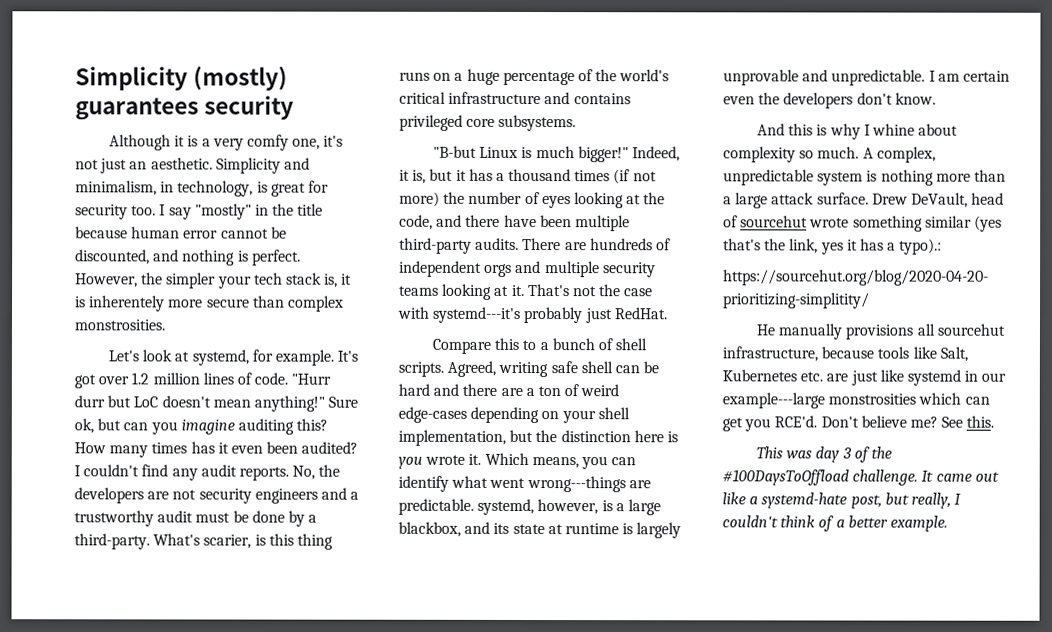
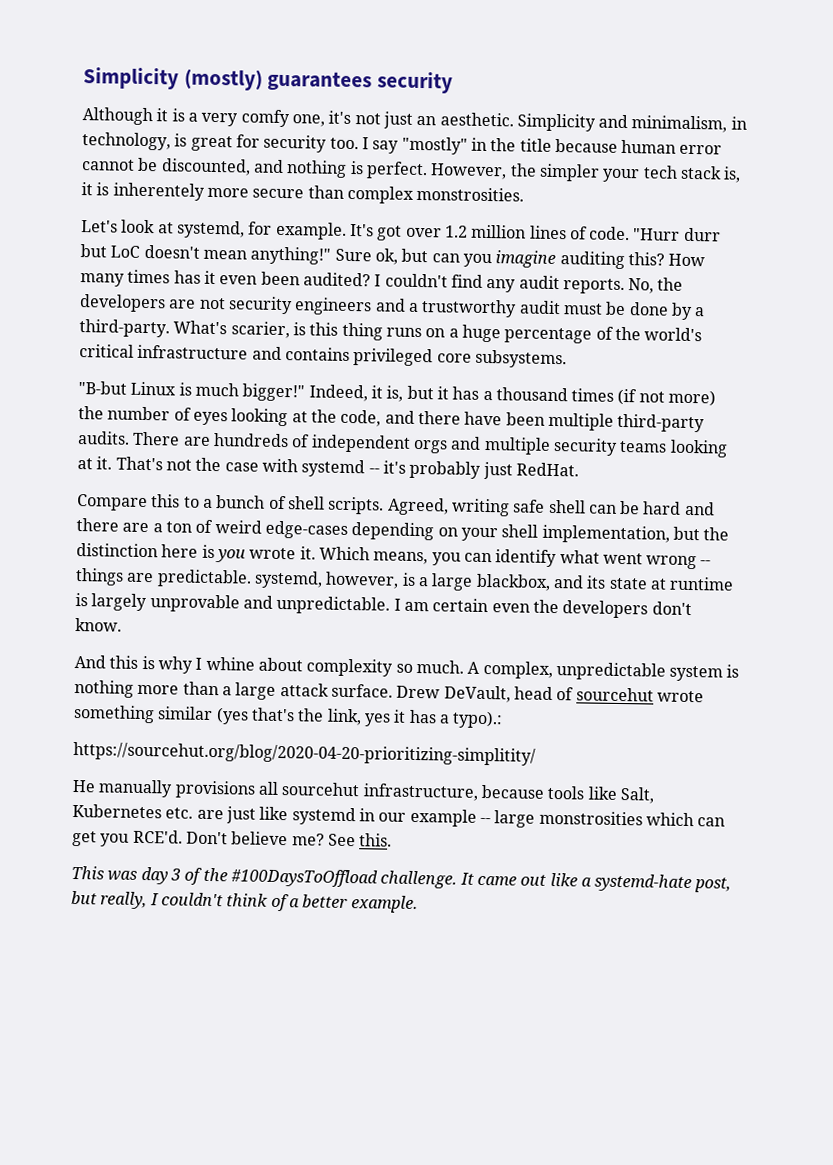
- That's not the case with systemd---it's probably just RedHat.
+ That's not the case with systemd -- it's probably just RedHat.
- Which means, you can identify what went wrong---things are predictable. systemd, however, is a large blackbox, and its state at runtime is largely unprovable and unpredictable.
+ Which means, you can identify what went wrong -- things are predictable. systemd, however, is a large blackbox, and its state at runtime is largely unprovable and unpredictable.
- He manually provisions all sourcehut infrastructure, because tools like Salt, Kubernetes etc. are just like systemd in our example---large monstrosities which can get you RCE'd.
+ He manually provisions all sourcehut infrastructure, because tools like Salt, Kubernetes etc. are just like systemd in our example -- large monstrosities which can get you RCE'd.

